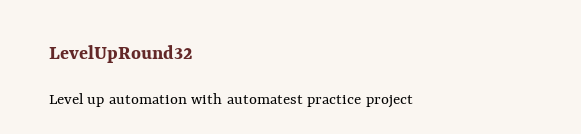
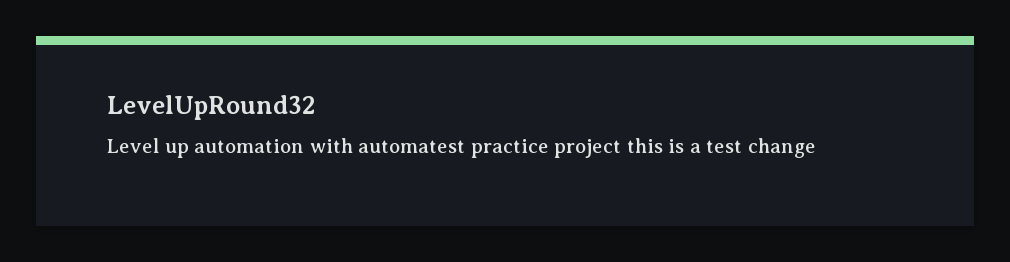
- Level up automation with automatest practice project
+ Level up automation with automatest practice project this is a test change

